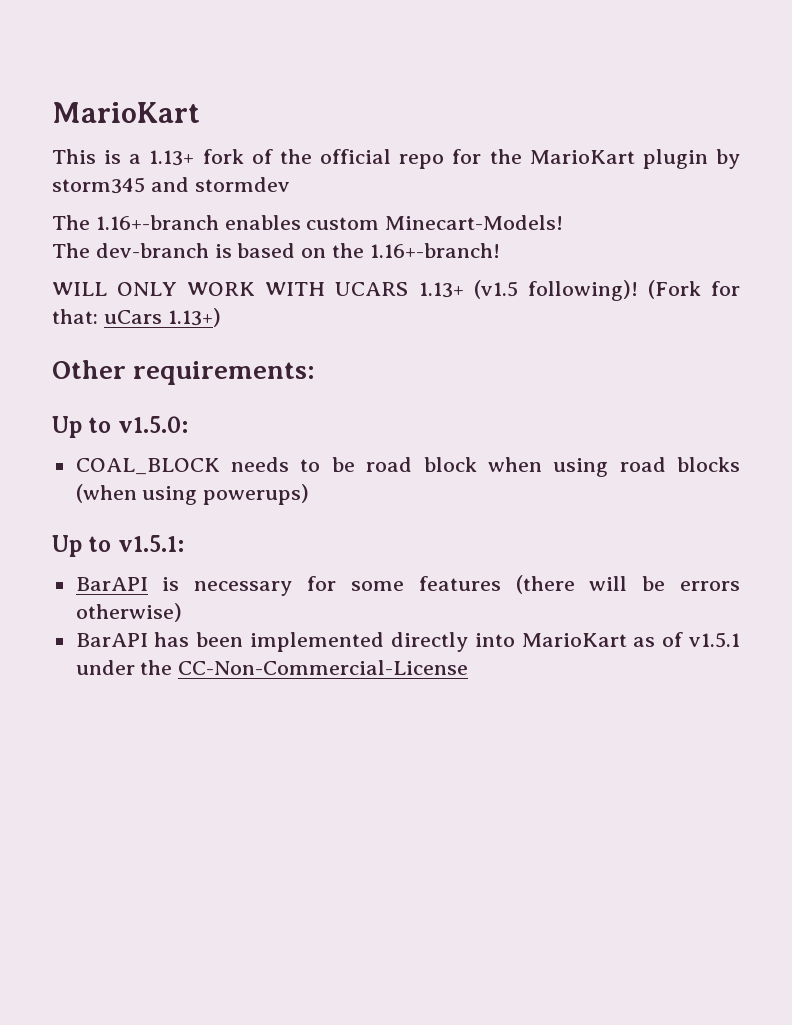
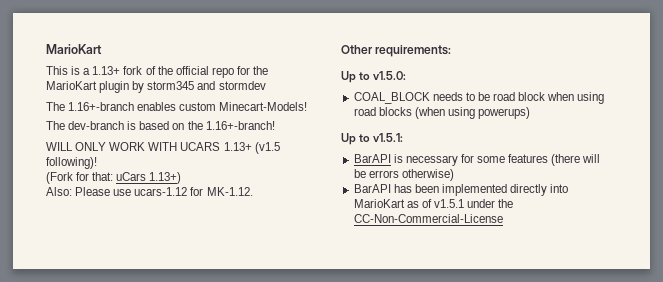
- WILL ONLY WORK WITH UCARS 1.13+ (v1.5 following)! (Fork for that: uCars 1.13+)
+ WILL ONLY WORK WITH UCARS 1.13+ (v1.5 following)!
+ (Fork for that: uCars 1.13+)
+ Also: Please use ucars-1.12 for MK-1.12.

